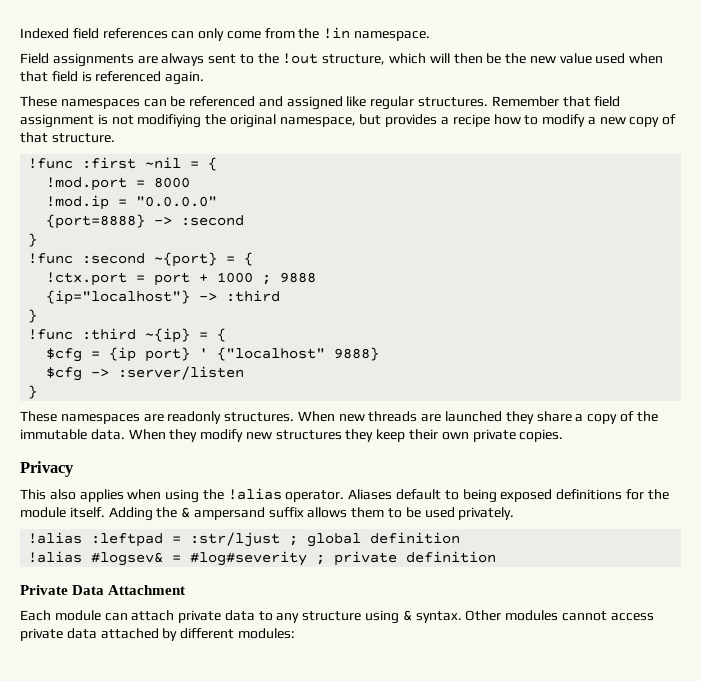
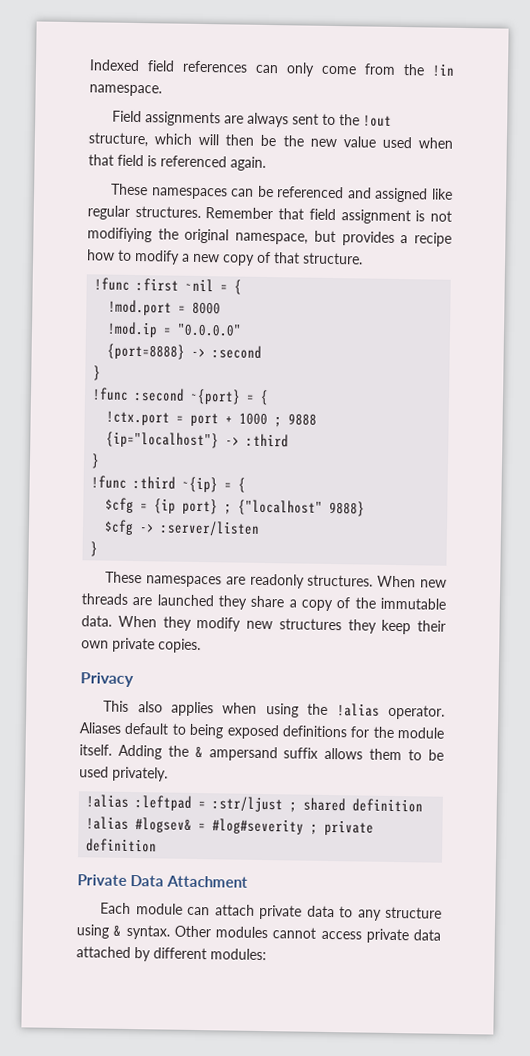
- $cfg = {ip port} ' {"localhost" 9888}
+ $cfg = {ip port} ; {"localhost" 9888}
- !alias :leftpad = :str/ljust ; global definition
+ !alias :leftpad = :str/ljust ; shared definition

